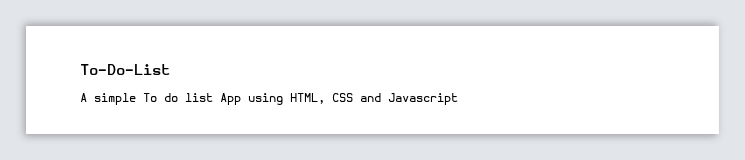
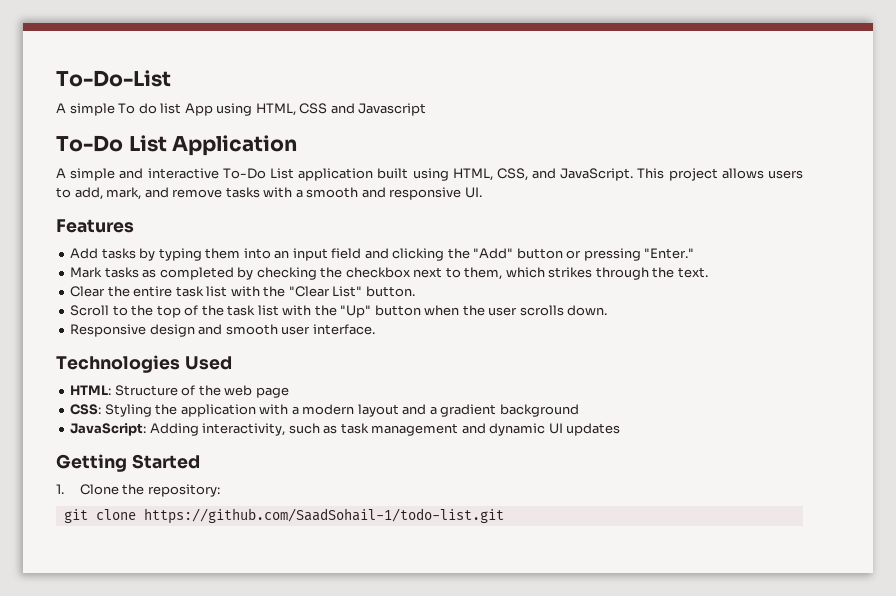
+ To-Do List Application
+ A simple and interactive To-Do List application built using HTML, CSS, and JavaScript. This project allows users to add, mark, and remove tasks with a smooth and responsive UI.
+ Features
+ Add tasks by typing them into an input field and clicking the "Add" button or pressing "Enter."
+ Mark tasks as completed by checking the checkbox next to them, which strikes through the text.
+ Clear the entire task list with the "Clear List" button.
+ Scroll to the top of the task list with the "Up" button when the user scrolls down.
+ Responsive design and smooth user interface.
+ Technologies Used
+ HTML: Structure of the web page
+ CSS: Styling the application with a modern layout and a gradient background
+ JavaScript: Adding interactivity, such as task management and dynamic UI updates
+ Getting Started
+ 1. Clone the repository:
+ git clone https://github.com/SaadSohail-1/todo-list.git

